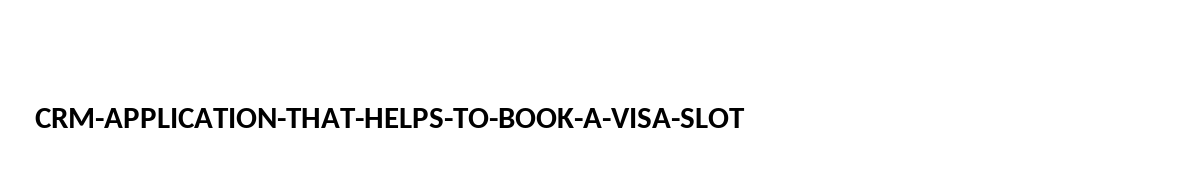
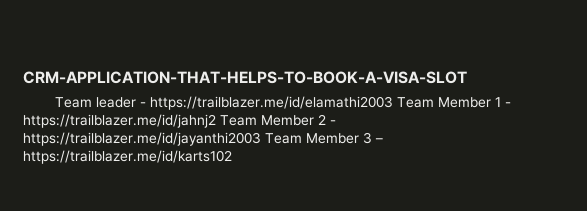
+ Team leader - https://trailblazer.me/id/elamathi2003 Team Member 1 - https://trailblazer.me/id/jahnj2 Team Member 2 - https://trailblazer.me/id/jayanthi2003 Team Member 3 – https://trailblazer.me/id/karts102

